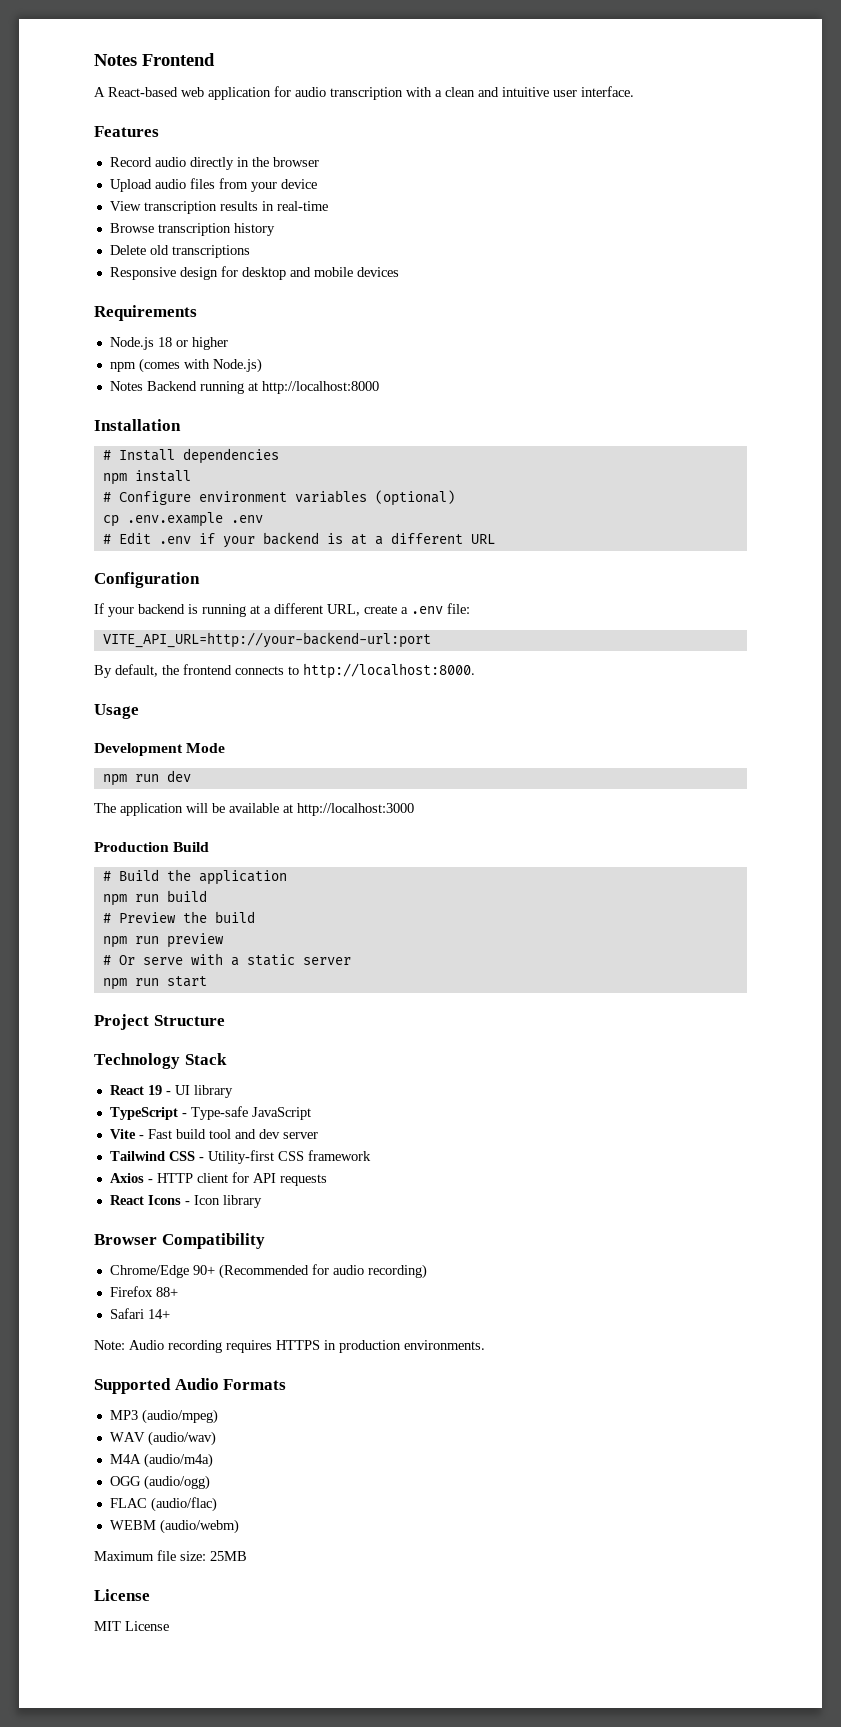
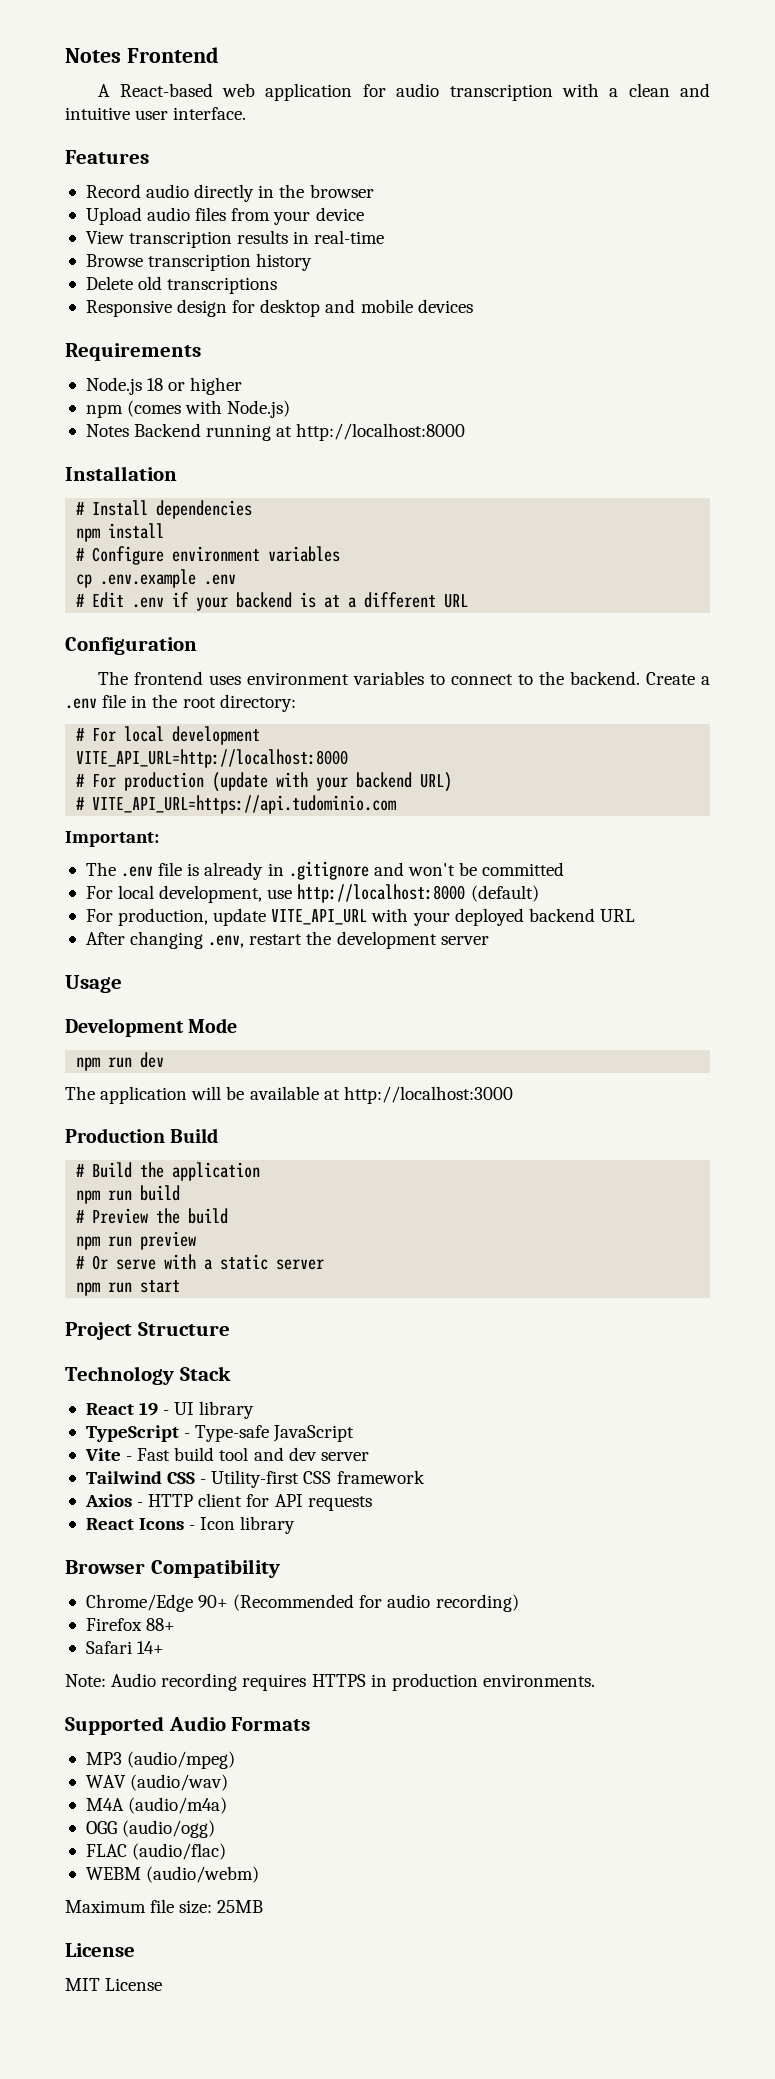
- # Configure environment variables (optional)
+ # Configure environment variables
- If your backend is running at a different URL, create a .env file:
- VITE_API_URL=http://your-backend-url:port
- By default, the frontend connects to http://localhost:8000.
+ The frontend uses environment variables to connect to the backend. Create a .env file in the root directory:
+ # For local development
+ VITE_API_URL=http://localhost:8000
+ # For production (update with your backend URL)
+ # VITE_API_URL=https://api.tudominio.com
+ Important:
+ The .env file is already in .gitignore and won't be committed
+ For local development, use http://localhost:8000 (default)
+ For production, update VITE_API_URL with your deployed backend URL
+ After changing .env, restart the development server

